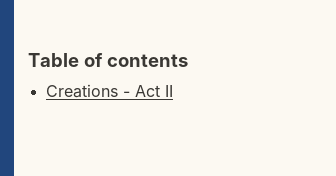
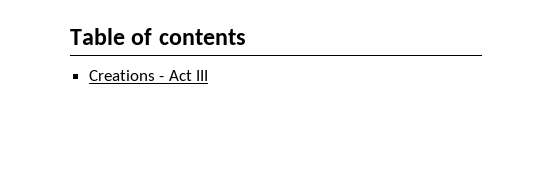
- Creations - Act II
+ Creations - Act III

